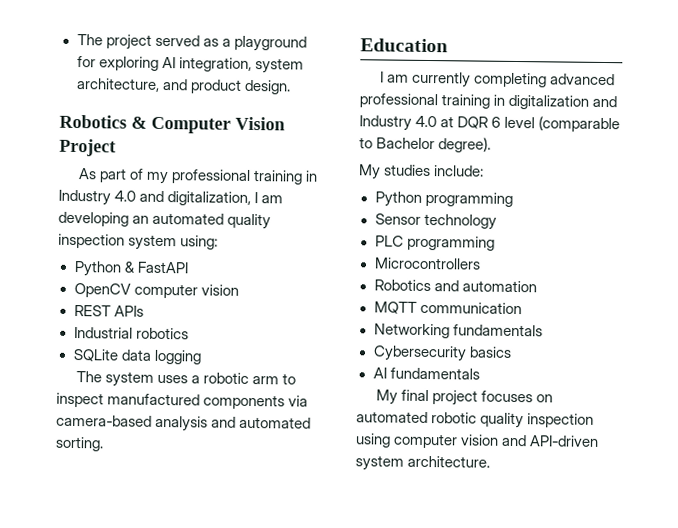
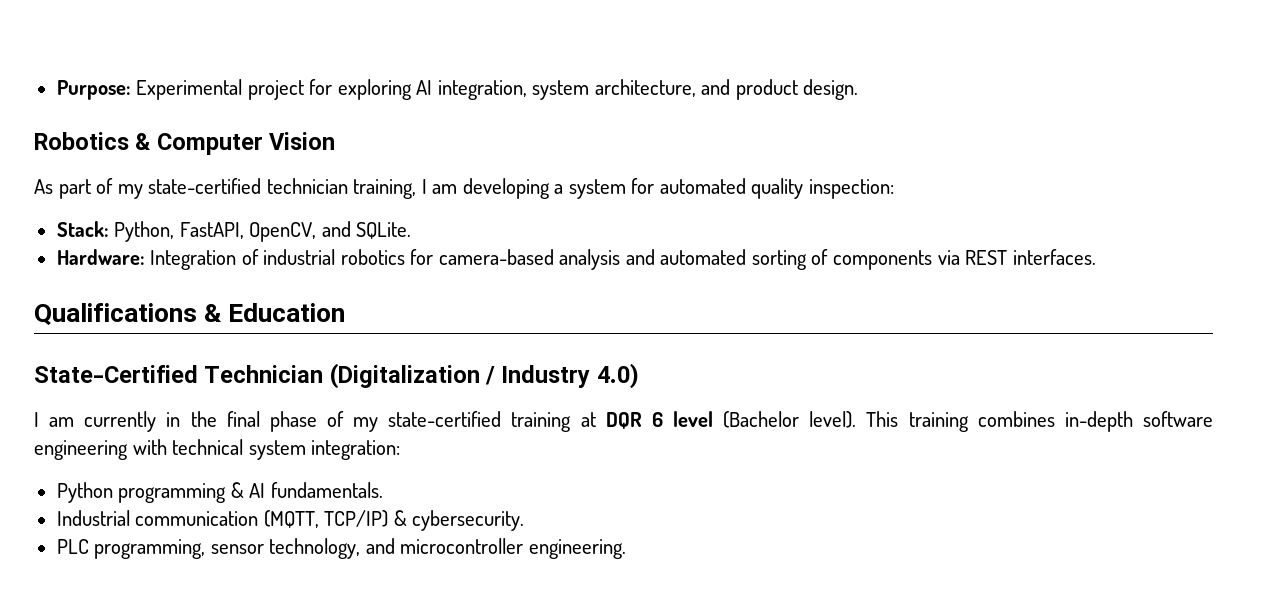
- The project served as a playground for exploring AI integration, system architecture, and product design.
+ Purpose: Experimental project for exploring AI integration, system architecture, and product design.
- Robotics & Computer Vision Project
+ Robotics & Computer Vision
- As part of my professional training in Industry 4.0 and digitalization, I am developing an automated quality inspection system using:
- Python & FastAPI
- OpenCV computer vision
- REST APIs
- Industrial robotics
- SQLite data logging
- The system uses a robotic arm to inspect manufactured components via camera-based analysis and automated sorting.
- Education
- I am currently completing advanced professional training in digitalization and Industry 4.0 at DQR 6 level (comparable to Bachelor degree).
- My studies include:
- Python programming
- Sensor technology
- PLC programming
- Microcontrollers
- Robotics and automation
- MQTT communication
- Networking fundamentals
- Cybersecurity basics
- AI fundamentals
- My final project focuses on automated robotic quality inspection using computer vision and API-driven system architecture.
+ As part of my state-certified technician training, I am developing a system for automated quality inspection:
+ Stack: Python, FastAPI, OpenCV, and SQLite.
+ Hardware: Integration of industrial robotics for camera-based analysis and automated sorting of components via REST interfaces.
+ Qualifications & Education
+ State-Certified Technician (Digitalization / Industry 4.0)
+ I am currently in the final phase of my state-certified training at DQR 6 level (Bachelor level). This training combines in-depth software engineering with technical system integration:
+ Python programming & AI fundamentals.
+ Industrial communication (MQTT, TCP/IP) & cybersecurity.
+ PLC programming, sensor technology, and microcontroller engineering.

